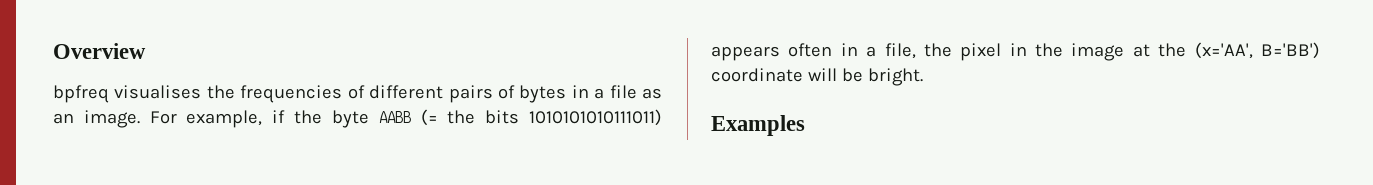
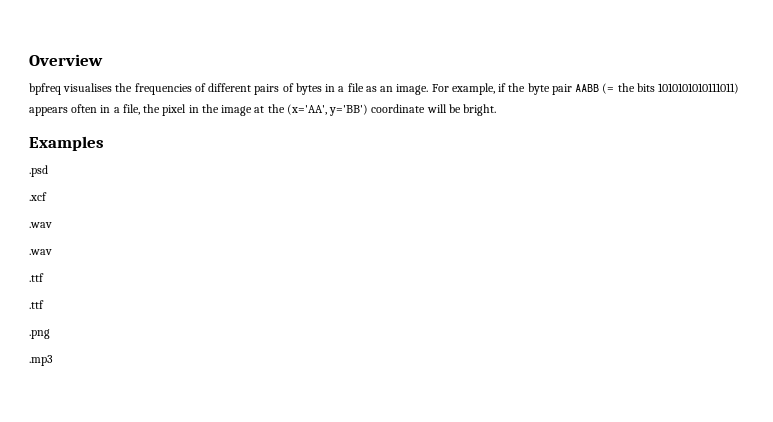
- For example, if the byte AABB (= the bits 1010101010111011) appears often in a file, the pixel in the image at the (x='AA', B='BB') coordinate will be bright.
+ For example, if the byte pair AABB (= the bits 1010101010111011) appears often in a file, the pixel in the image at the (x='AA', y='BB') coordinate will be bright.
+ .psd
+ .xcf
+ .wav
+ .wav
+ .ttf
+ .ttf
+ .png
+ .mp3

